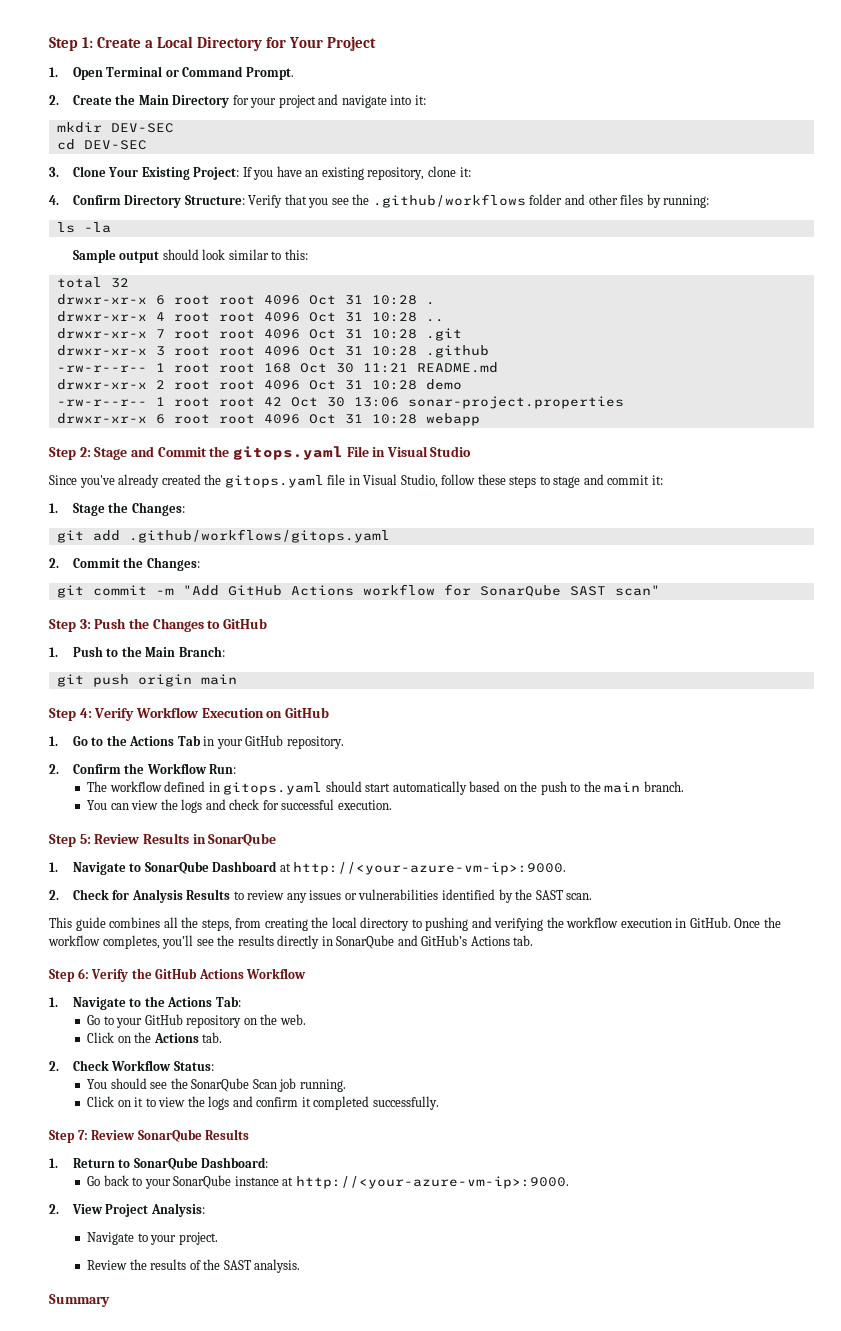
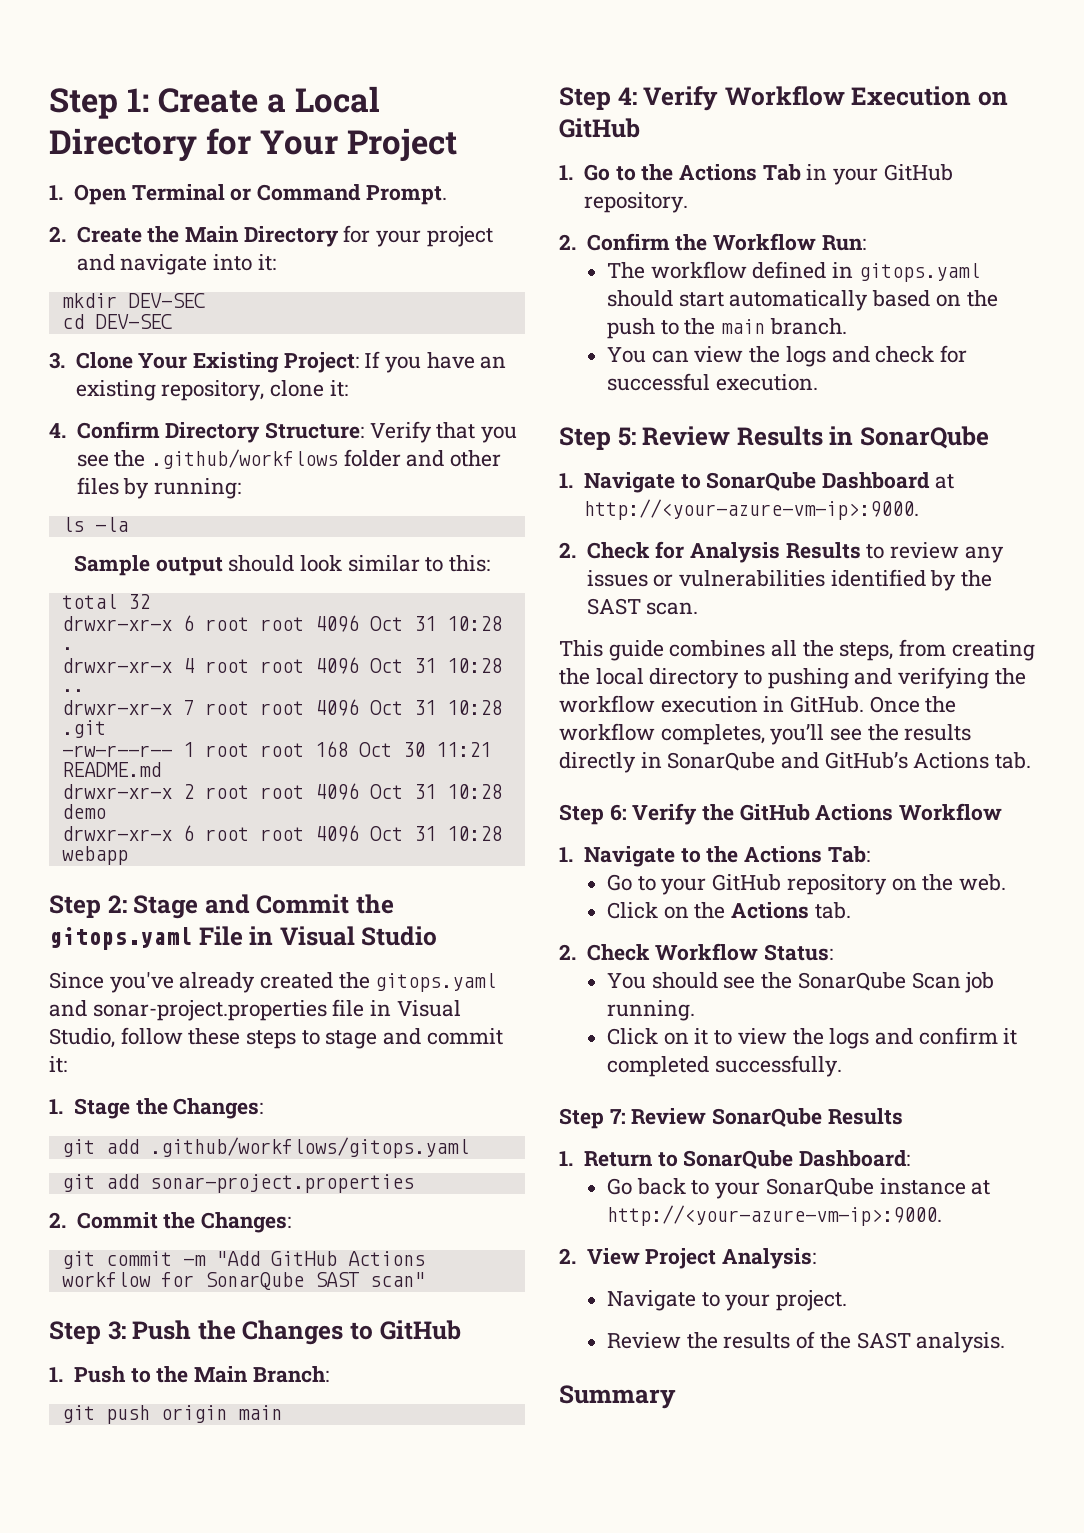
- drwxr-xr-x 3 root root 4096 Oct 31 10:28 .github
- -rw-r--r-- 1 root root 42 Oct 30 13:06 sonar-project.properties
- Since you've already created the gitops.yaml file in Visual Studio, follow these steps to stage and commit it:
+ Since you've already created the gitops.yaml and sonar-project.properties file in Visual Studio, follow these steps to stage and commit it:
+ git add sonar-project.properties

